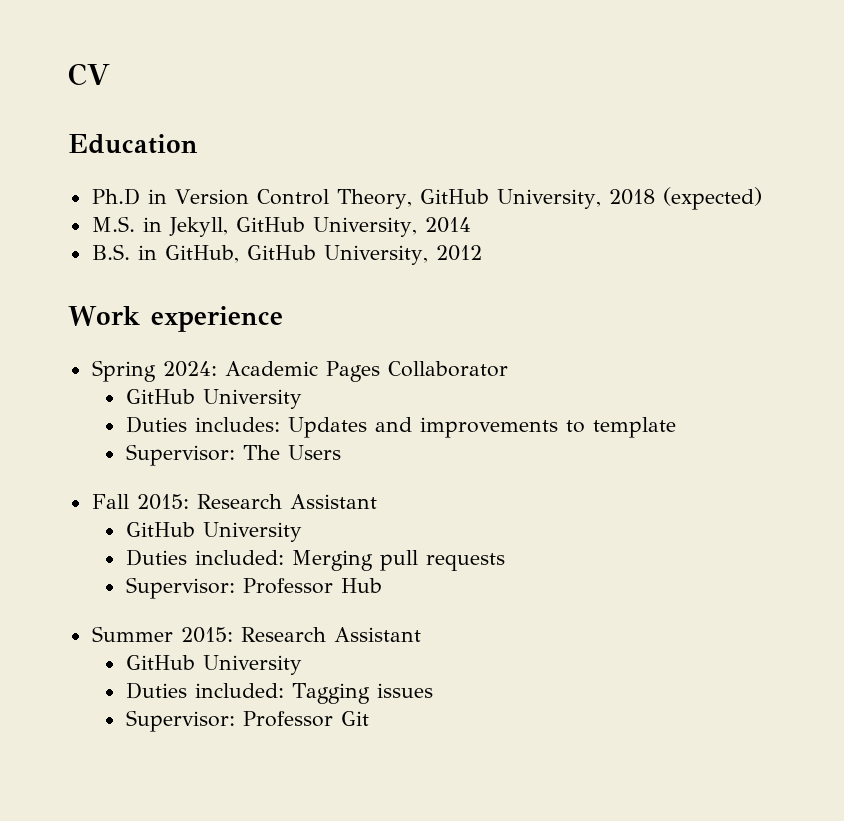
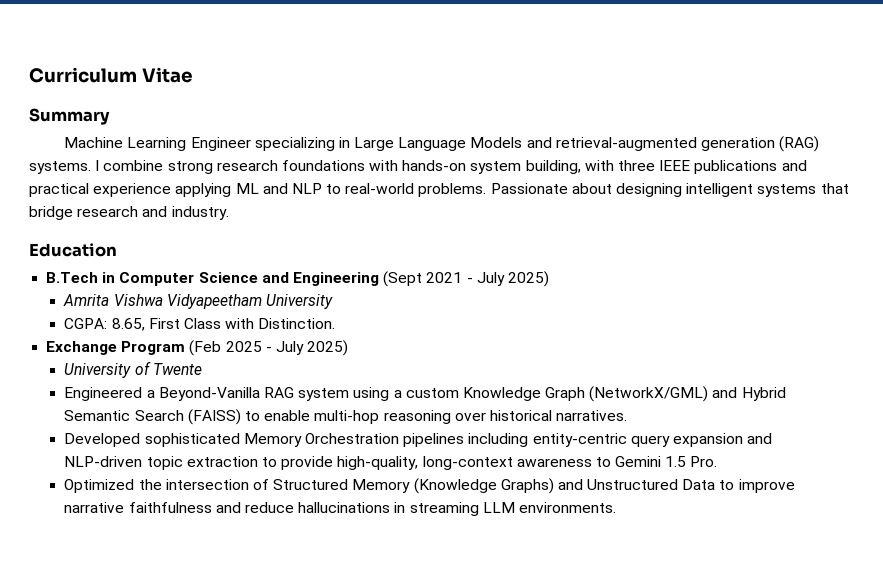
- CV
+ Curriculum Vitae
+ Summary
+ Machine Learning Engineer specializing in Large Language Models and retrieval-augmented generation (RAG) systems. I combine strong research foundations with hands-on system building, with three IEEE publications and practical experience applying ML and NLP to real-world problems. Passionate about designing intelligent systems that bridge research and industry.
  Education
- Ph.D in Version Control Theory, GitHub University, 2018 (expected)
- M.S. in Jekyll, GitHub University, 2014
- B.S. in GitHub, GitHub University, 2012
- Work experience
- Spring 2024: Academic Pages Collaborator
- GitHub University
- Duties includes: Updates and improvements to template
- Supervisor: The Users
- Fall 2015: Research Assistant
- GitHub University
- Duties included: Merging pull requests
- Supervisor: Professor Hub
- Summer 2015: Research Assistant
- GitHub University
- Duties included: Tagging issues
- Supervisor: Professor Git
+ B.Tech in Computer Science and Engineering (Sept 2021 - July 2025)
+ Amrita Vishwa Vidyapeetham University
+ CGPA: 8.65, First Class with Distinction.
+ Exchange Program (Feb 2025 - July 2025)
+ University of Twente
+ Engineered a Beyond-Vanilla RAG system using a custom Knowledge Graph (NetworkX/GML) and Hybrid Semantic Search (FAISS) to enable multi-hop reasoning over historical narratives.
+ Developed sophisticated Memory Orchestration pipelines including entity-centric query expansion and NLP-driven topic extraction to provide high-quality, long-context awareness to Gemini 1.5 Pro.
+ Optimized the intersection of Structured Memory (Knowledge Graphs) and Unstructured Data to improve narrative faithfulness and reduce hallucinations in streaming LLM environments.

